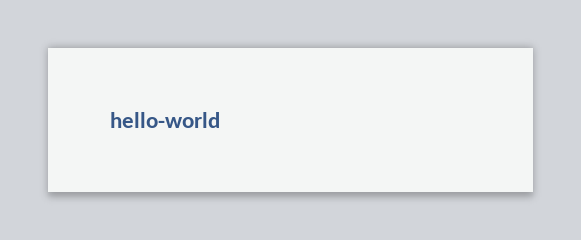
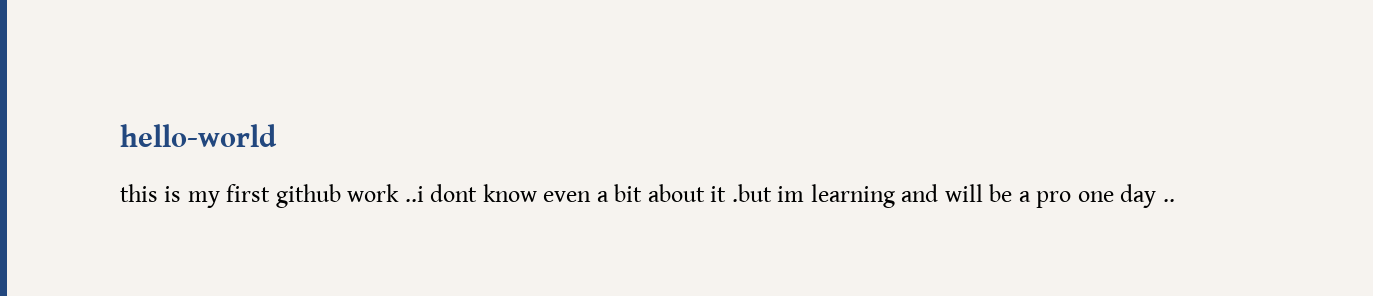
+ this is my first github work ..i dont know even a bit about it .but im learning and will be a pro one day ..

